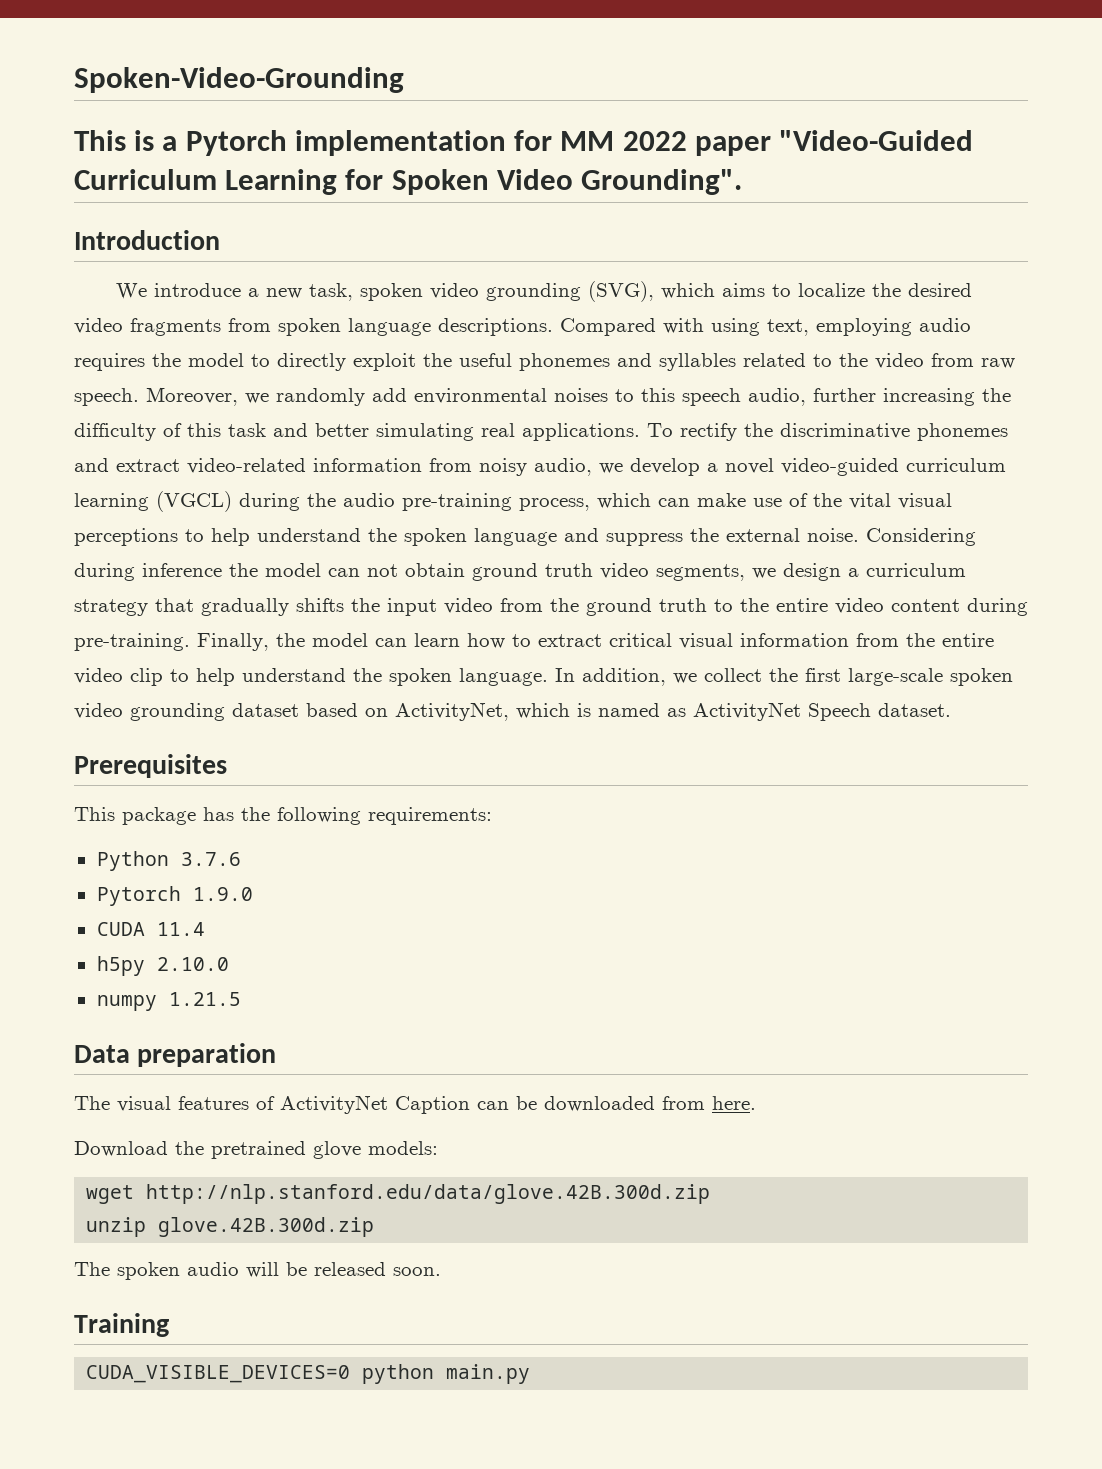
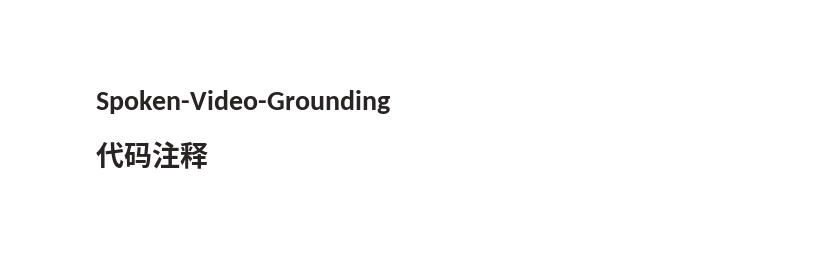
- This is a Pytorch implementation for MM 2022 paper "Video-Guided Curriculum Learning for Spoken Video Grounding".
- Introduction
- We introduce a new task, spoken video grounding (SVG), which aims to localize the desired video fragments from spoken language descriptions. Compared with using text, employing audio requires the model to directly exploit the useful phonemes and syllables related to the video from raw speech. Moreover, we randomly add environmental noises to this speech audio, further increasing the difficulty of this task and better simulating real applications. To rectify the discriminative phonemes and extract video-related information from noisy audio, we develop a novel video-guided curriculum learning (VGCL) during the audio pre-training process, which can make use of the vital visual perceptions to help understand the spoken language and suppress the external noise. Considering during inference the model can not obtain ground truth video segments, we design a curriculum strategy that gradually shifts the input video from the ground truth to the entire video content during pre-training. Finally, the model can learn how to extract critical visual information from the entire video clip to help understand the spoken language. In addition, we collect the first large-scale spoken video grounding dataset based on ActivityNet, which is named as ActivityNet Speech dataset.
- Prerequisites
- This package has the following requirements:
- Python 3.7.6
- Pytorch 1.9.0
- CUDA 11.4
- h5py 2.10.0
- numpy 1.21.5
- Data preparation
- The visual features of ActivityNet Caption can be downloaded from here.
- Download the pretrained glove models:
- wget http://nlp.stanford.edu/data/glove.42B.300d.zip
- unzip glove.42B.300d.zip
- The spoken audio will be released soon.
- Training
- CUDA_VISIBLE_DEVICES=0 python main.py
+ 代码注释

